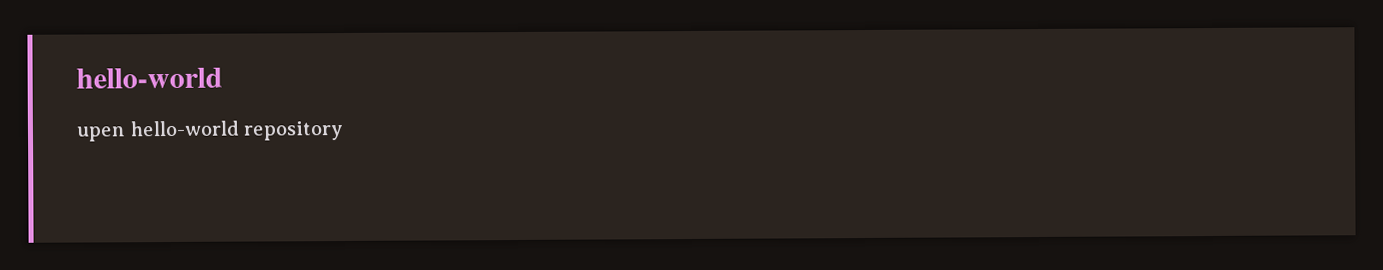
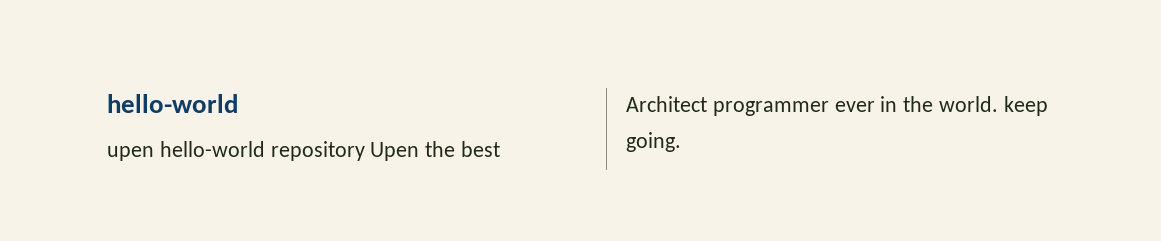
- upen hello-world repository
+ upen hello-world repository Upen the best Architect programmer ever in the world. keep going.

